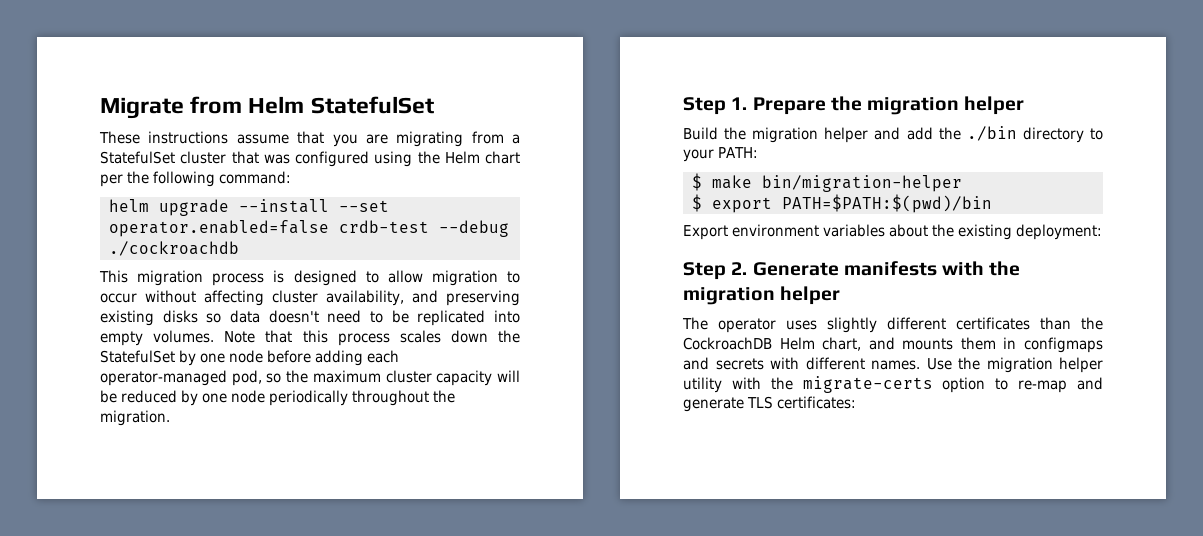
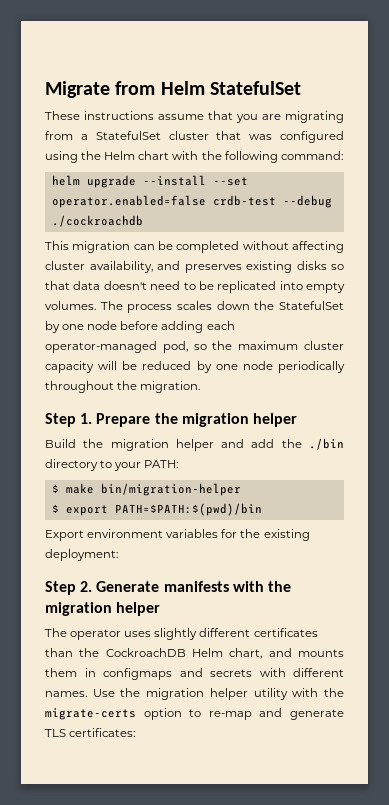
- These instructions assume that you are migrating from a StatefulSet cluster that was configured using the Helm chart per the following command:
+ These instructions assume that you are migrating from a StatefulSet cluster that was configured using the Helm chart with the following command:
- This migration process is designed to allow migration to occur without affecting cluster availability, and preserving existing disks so data doesn't need to be replicated into empty volumes.
+ This migration can be completed without affecting cluster availability, and preserves existing disks so that data doesn't need to be replicated into empty volumes.
- Note that this process scales down the StatefulSet by one node before adding each operator-managed pod, so the maximum cluster capacity will be reduced by one node periodically throughout the migration.
+ The process scales down the StatefulSet by one node before adding each operator-managed pod, so the maximum cluster capacity will be reduced by one node periodically throughout the migration.
- Export environment variables about the existing deployment:
+ Export environment variables for the existing deployment:

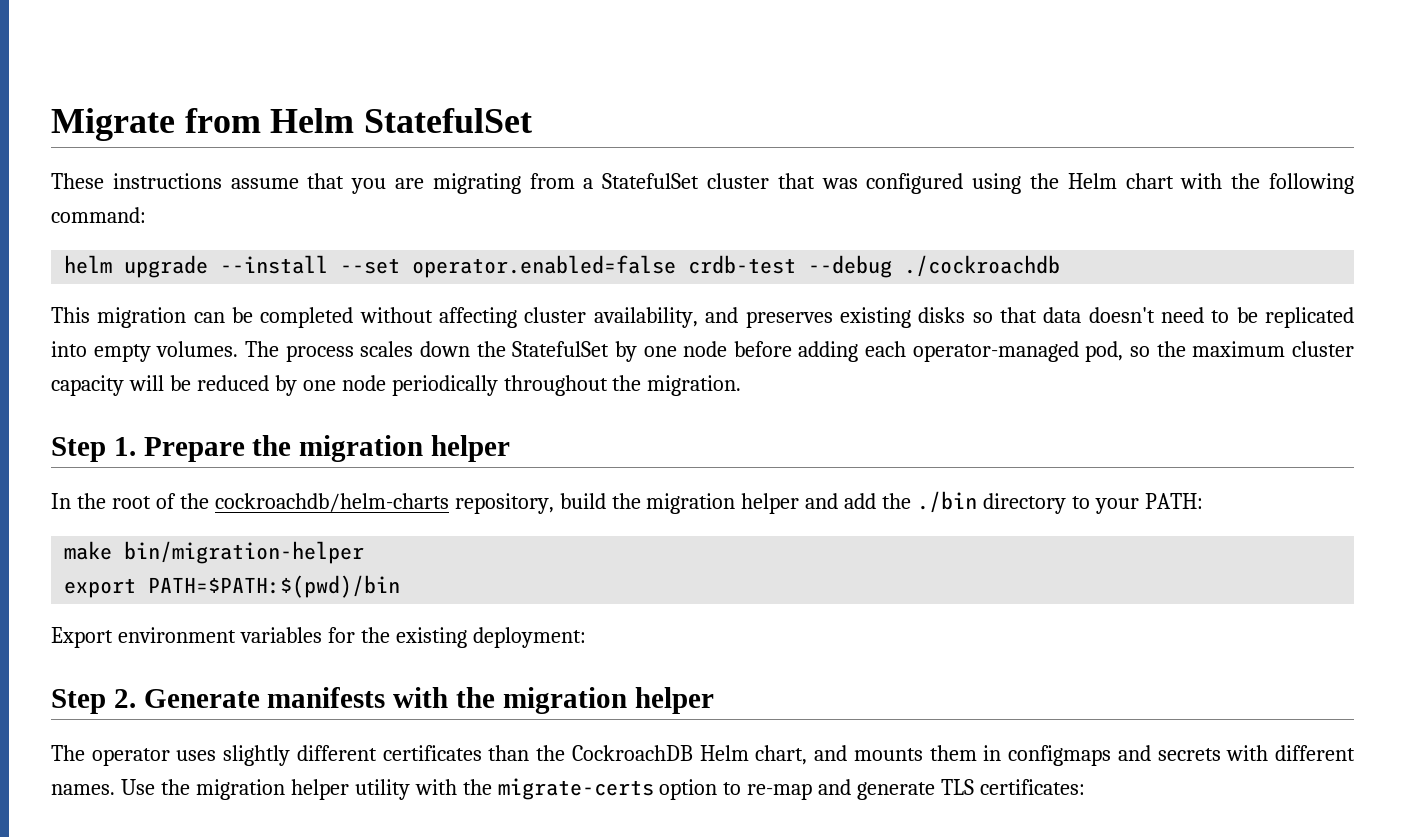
- Build the migration helper and add the ./bin directory to your PATH:
+ In the root of the cockroachdb/helm-charts repository, build the migration helper and add the ./bin directory to your PATH:
- $ make bin/migration-helper
+ make bin/migration-helper
- $ export PATH=$PATH:$(pwd)/bin
+ export PATH=$PATH:$(pwd)/bin

